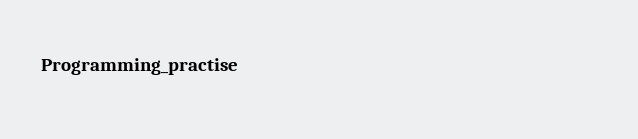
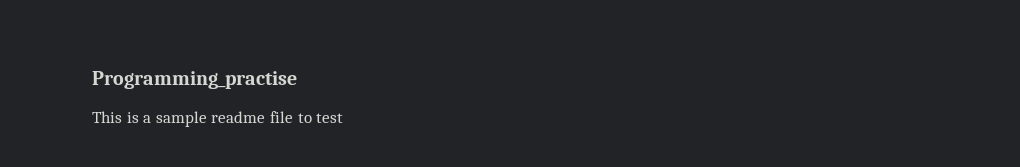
+ This is a sample readme file to test

